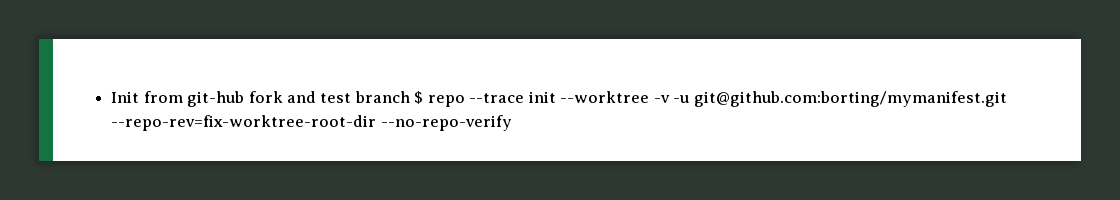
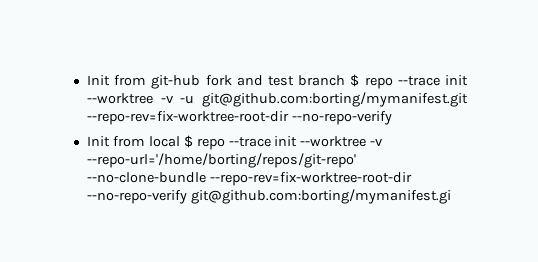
+ Init from local $ repo --trace init --worktree -v --repo-url='/home/borting/repos/git-repo' --no-clone-bundle --repo-rev=fix-worktree-root-dir --no-repo-verify git@github.com:borting/mymanifest.gi

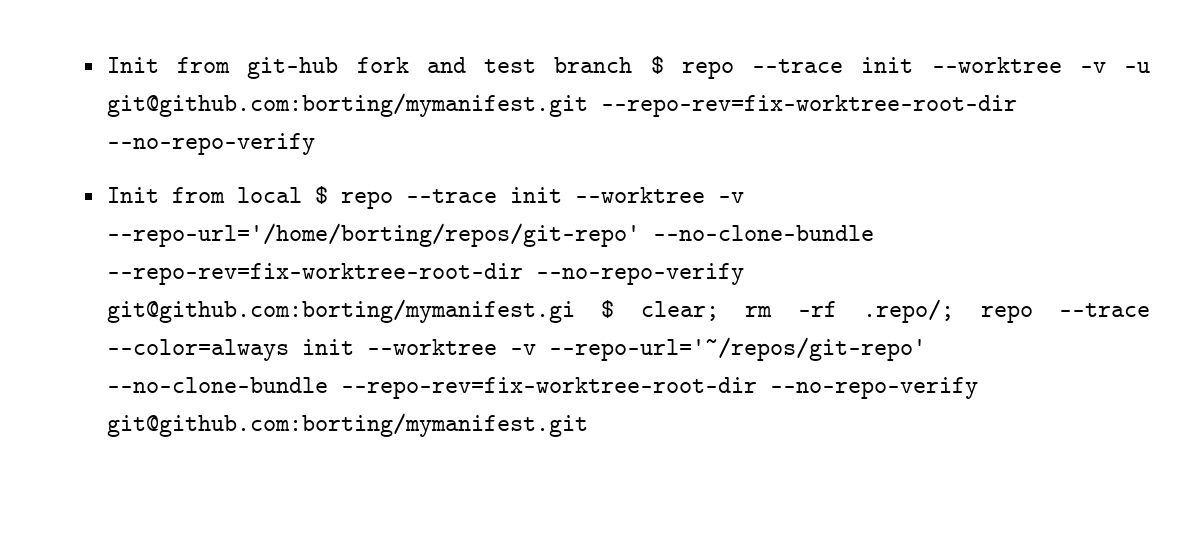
- Init from local $ repo --trace init --worktree -v --repo-url='/home/borting/repos/git-repo' --no-clone-bundle --repo-rev=fix-worktree-root-dir --no-repo-verify git@github.com:borting/mymanifest.gi
+ Init from local $ repo --trace init --worktree -v --repo-url='/home/borting/repos/git-repo' --no-clone-bundle --repo-rev=fix-worktree-root-dir --no-repo-verify git@github.com:borting/mymanifest.gi $ clear; rm -rf .repo/; repo --trace --color=always init --worktree -v --repo-url='~/repos/git-repo' --no-clone-bundle --repo-rev=fix-worktree-root-dir --no-repo-verify git@github.com:borting/mymanifest.git

